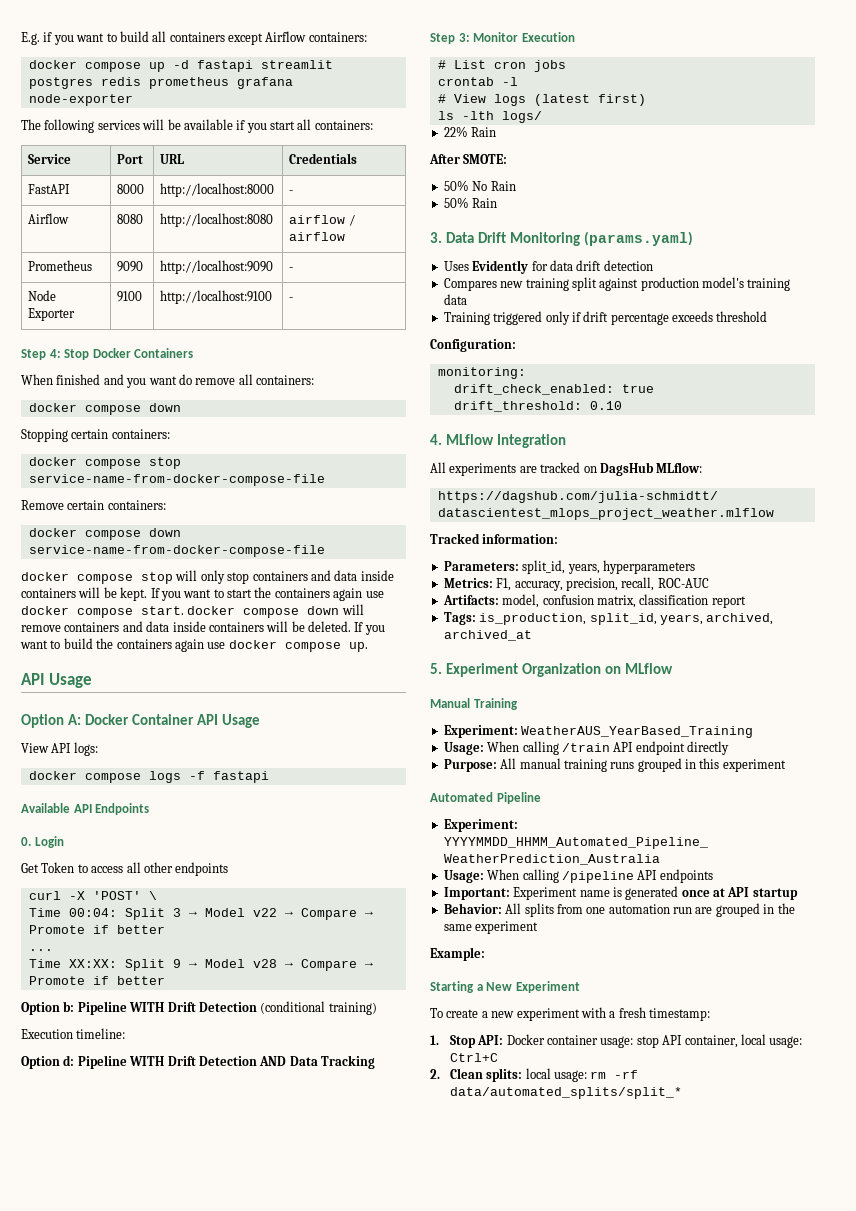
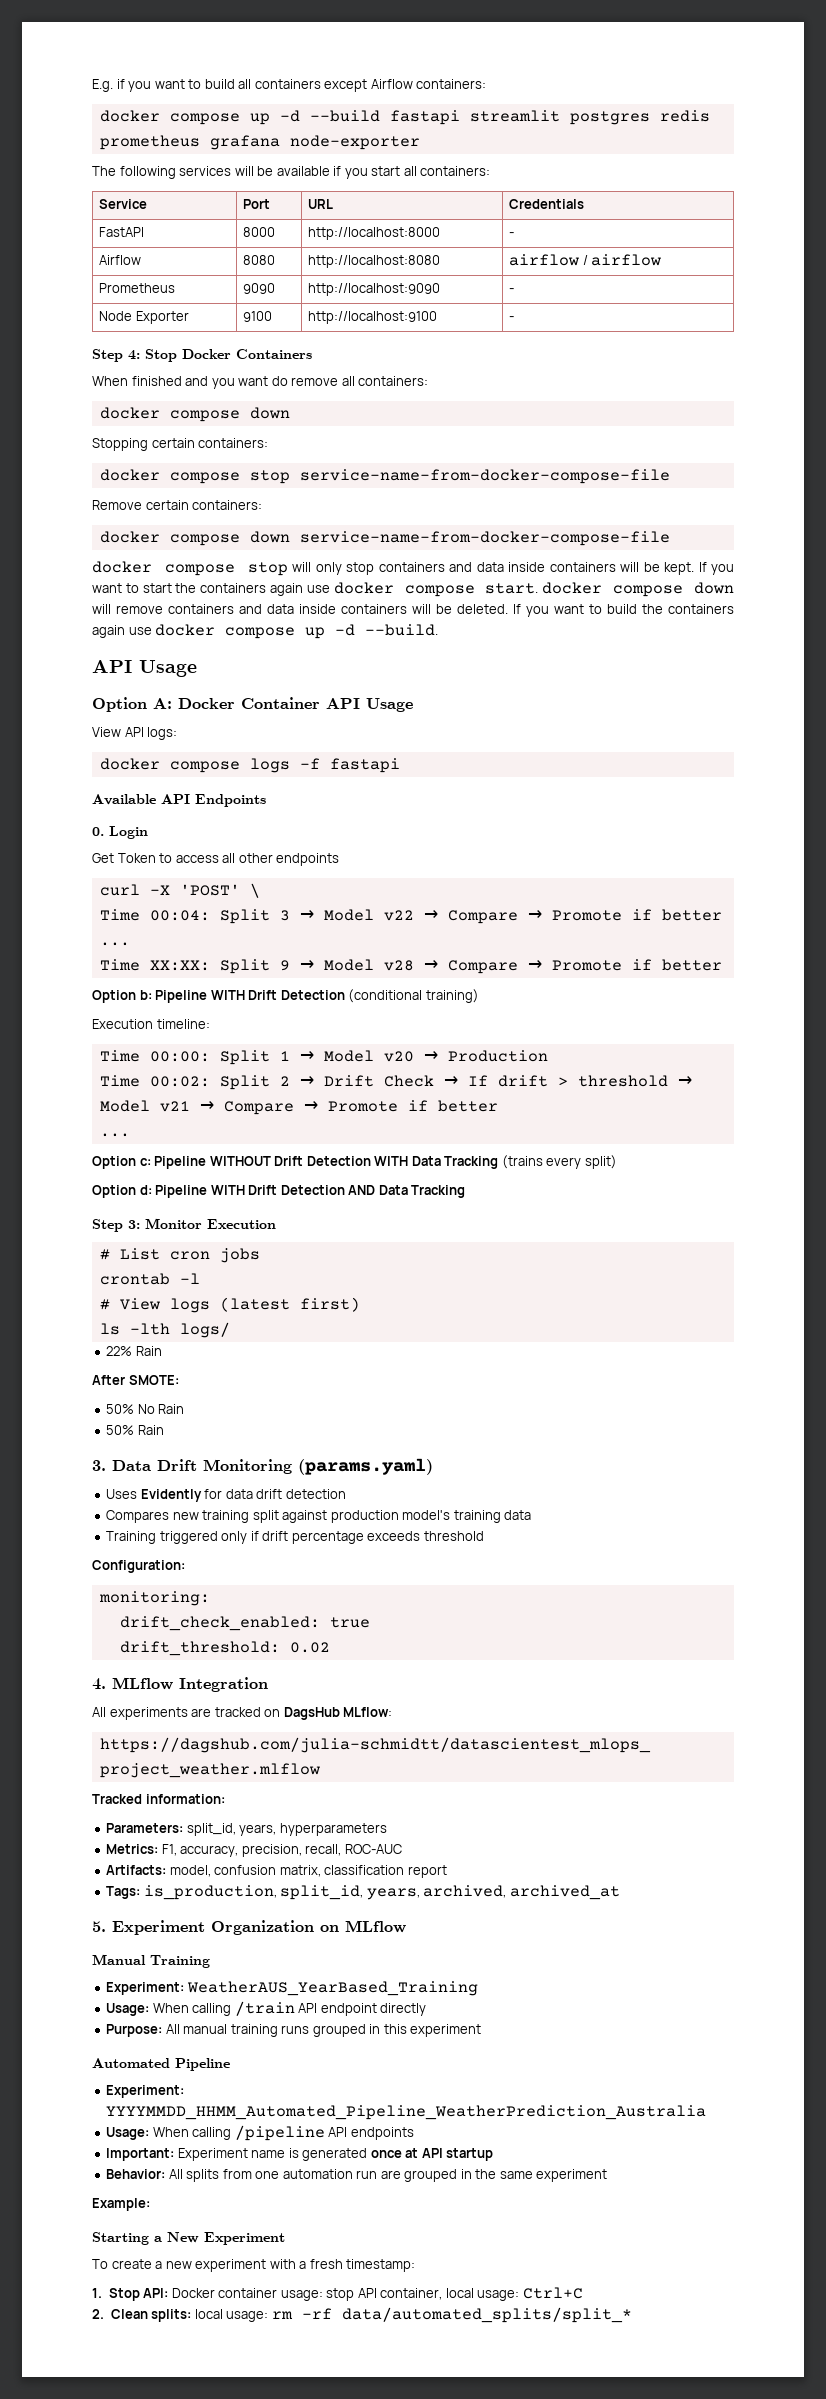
- docker compose up -d fastapi streamlit postgres redis prometheus grafana node-exporter
+ docker compose up -d --build fastapi streamlit postgres redis prometheus grafana node-exporter
- If you want to build the containers again use docker compose up.
+ If you want to build the containers again use docker compose up -d --build.
+ Time 00:00: Split 1 → Model v20 → Production
+ Time 00:02: Split 2 → Drift Check → If drift > threshold → Model v21 → Compare → Promote if better
+ ...
+ Option c: Pipeline WITHOUT Drift Detection WITH Data Tracking (trains every split)
- drift_threshold: 0.10
+ drift_threshold: 0.02

